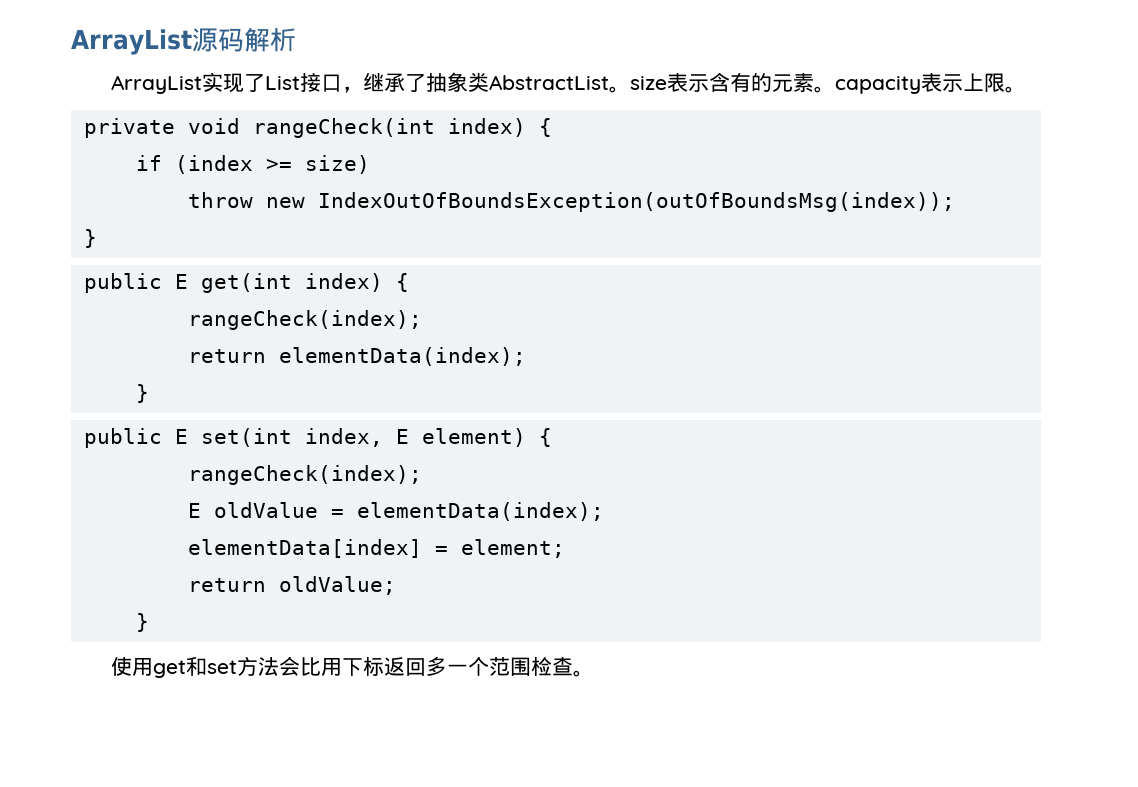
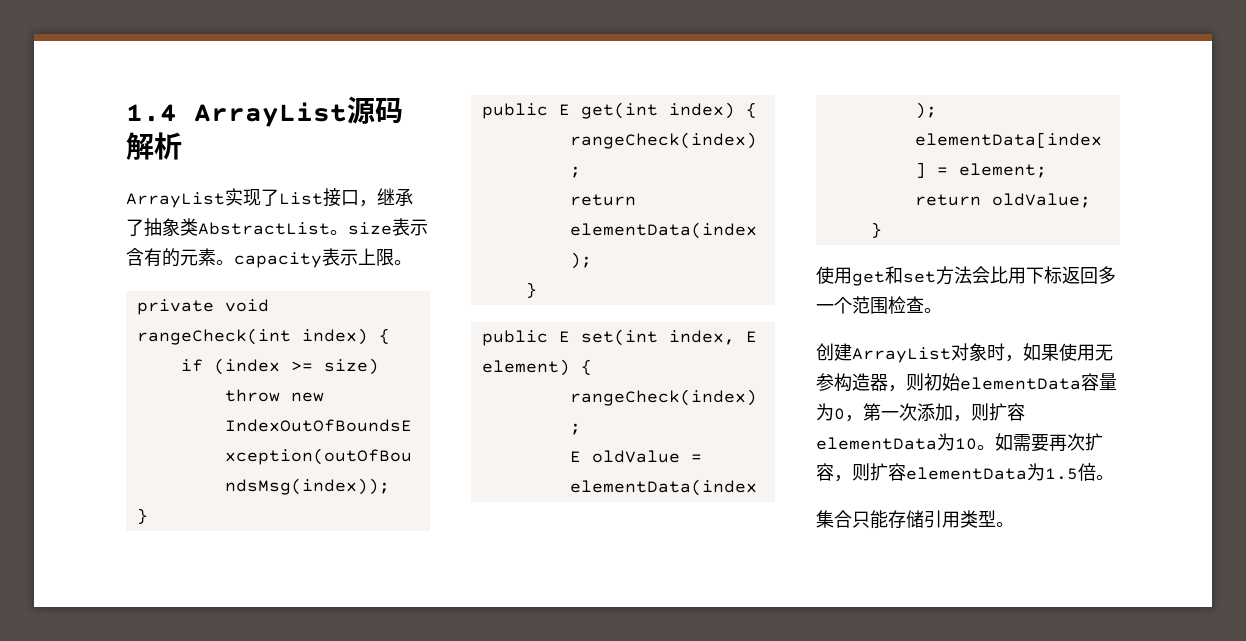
- ArrayList源码解析
+ 1.4 ArrayList源码解析
+ 创建ArrayList对象时，如果使用无参构造器，则初始elementData容量为0，第一次添加，则扩容elementData为10。如需要再次扩容，则扩容elementData为1.5倍。
+ 集合只能存储引用类型。

